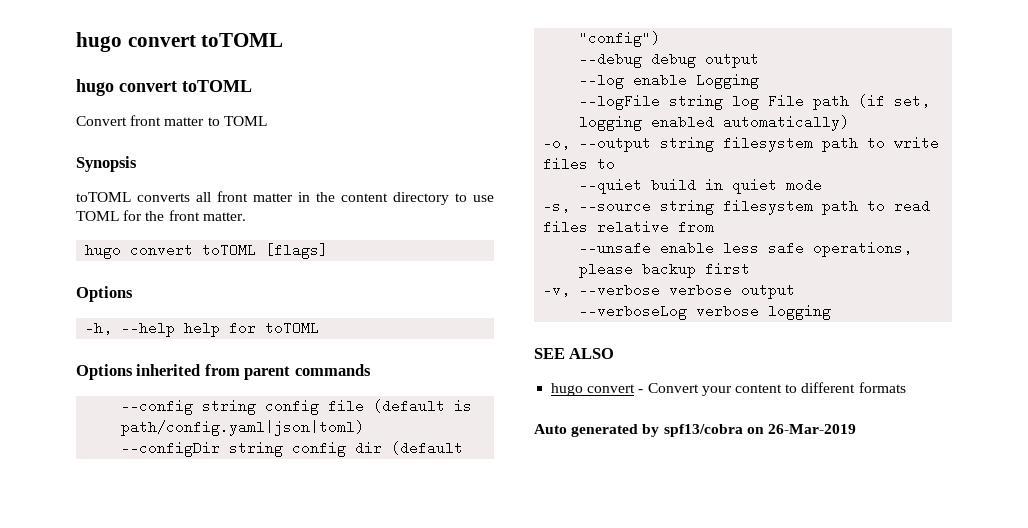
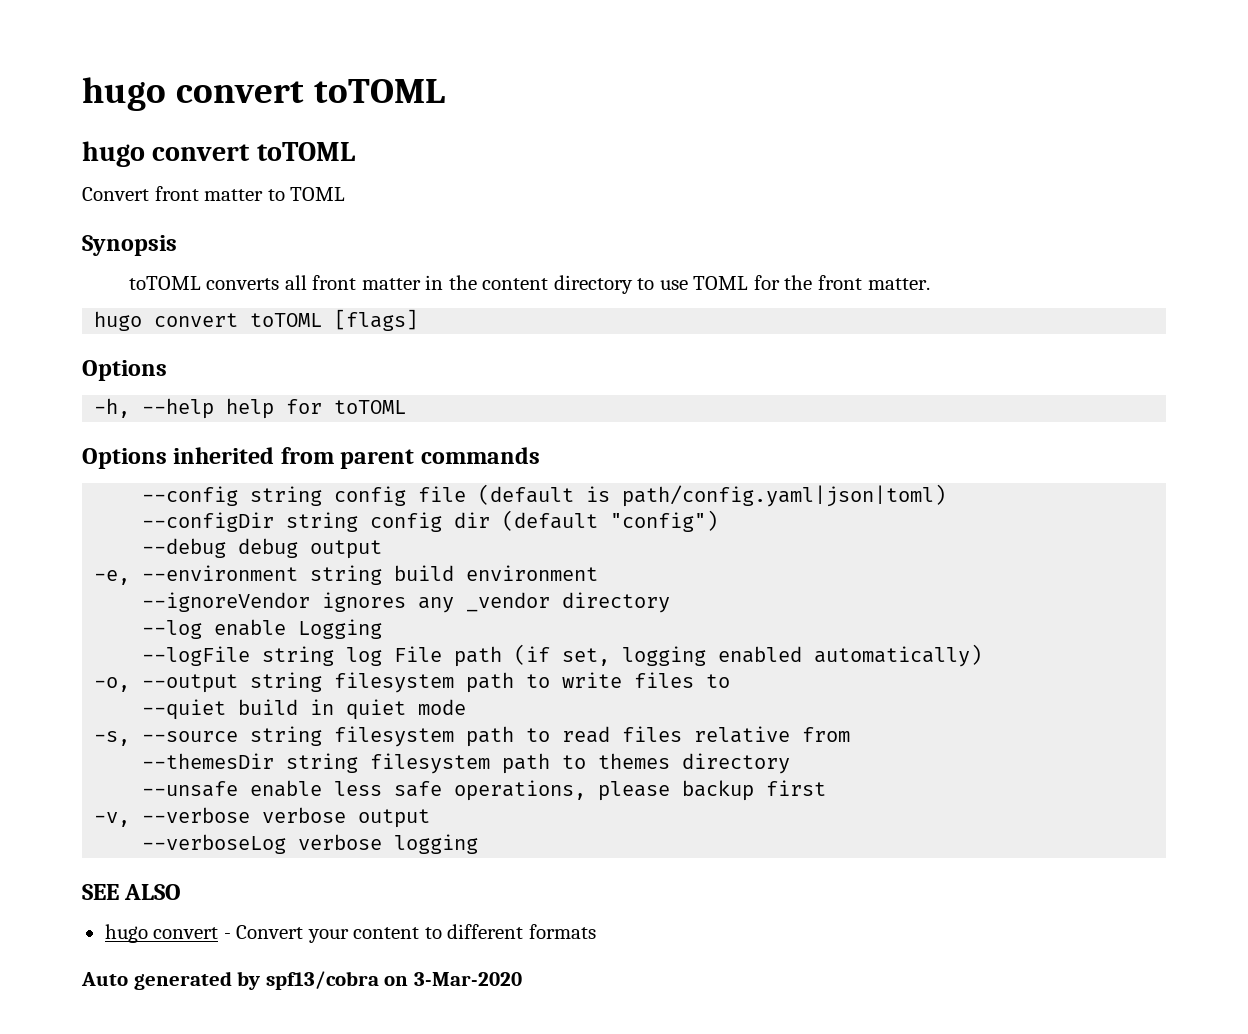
+ -e, --environment string build environment
+ --ignoreVendor ignores any _vendor directory
+ --themesDir string filesystem path to themes directory
- Auto generated by spf13/cobra on 26-Mar-2019
+ Auto generated by spf13/cobra on 3-Mar-2020

